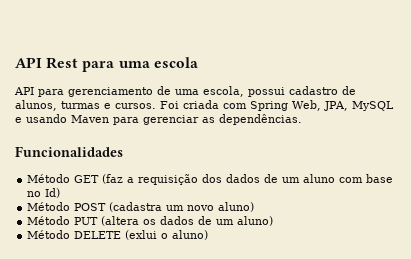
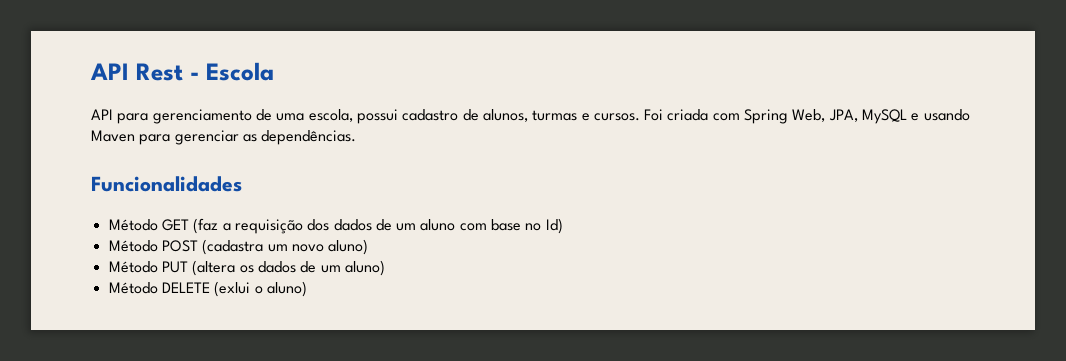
- API Rest para uma escola
+ API Rest - Escola

